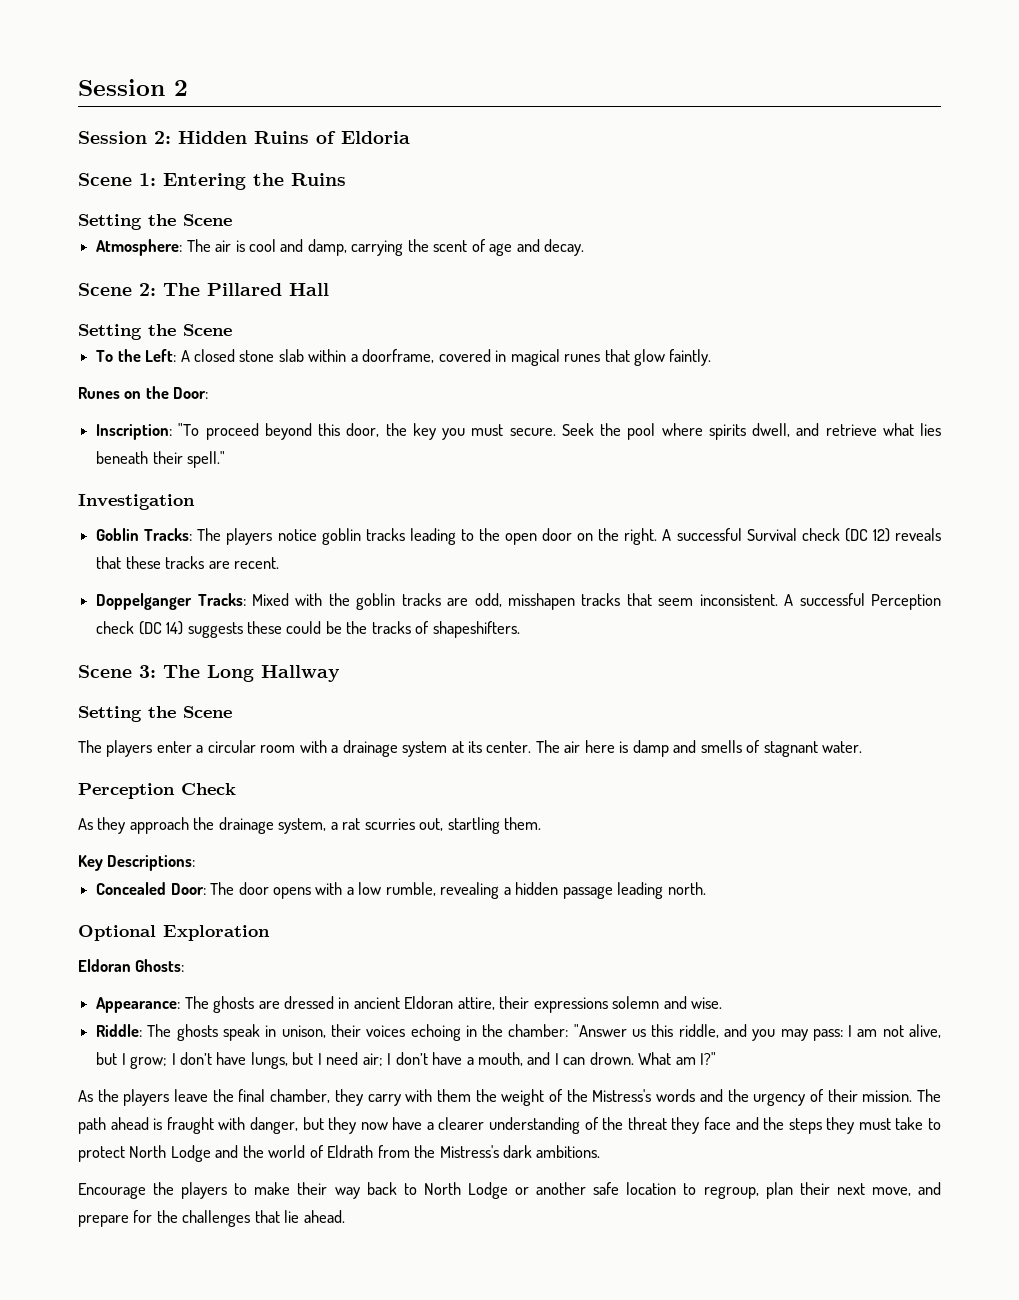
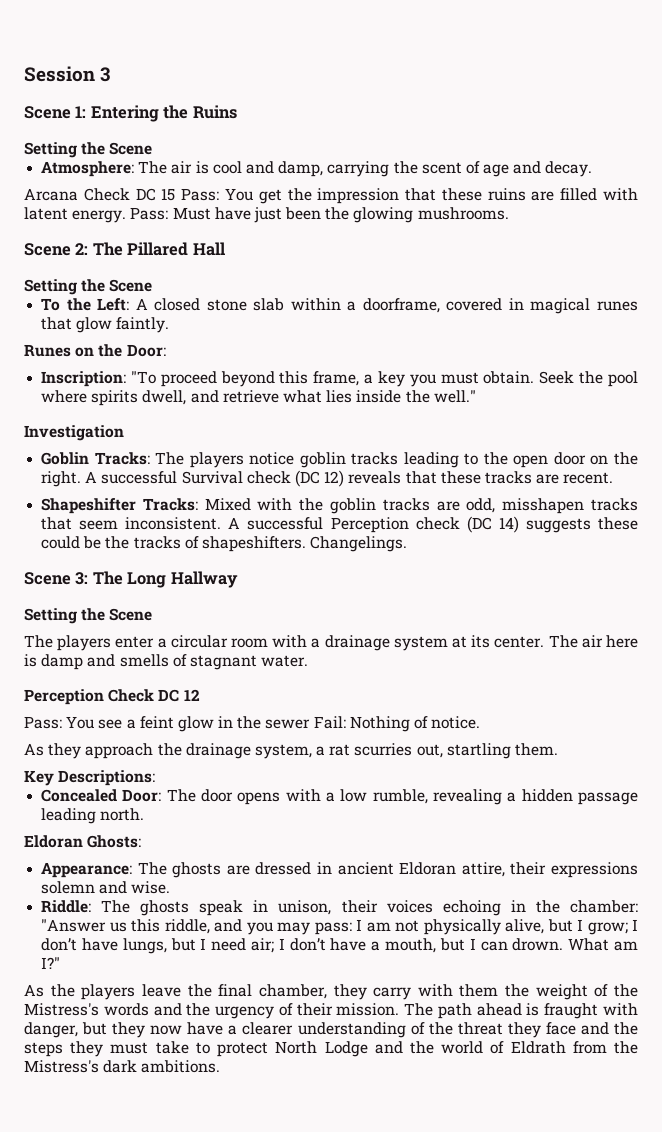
- Session 2
- Session 2: Hidden Ruins of Eldoria
+ Session 3
+ Arcana Check DC 15 Pass: You get the impression that these ruins are filled with latent energy. Pass: Must have just been the glowing mushrooms.
- Inscription: "To proceed beyond this door, the key you must secure.
+ Inscription: "To proceed beyond this frame, a key you must obtain.
- Seek the pool where spirits dwell, and retrieve what lies beneath their spell."
+ Seek the pool where spirits dwell, and retrieve what lies inside the well."
- Doppelganger Tracks: Mixed with the goblin tracks are odd, misshapen tracks that seem inconsistent.
+ Shapeshifter Tracks: Mixed with the goblin tracks are odd, misshapen tracks that seem inconsistent.
+ Changelings.
- Perception Check
+ Perception Check DC 12
+ Pass: You see a feint glow in the sewer Fail: Nothing of notice.
- Optional Exploration
- Riddle: The ghosts speak in unison, their voices echoing in the chamber: "Answer us this riddle, and you may pass: I am not alive, but I grow; I don’t have lungs, but I need air; I don’t have a mouth, and I can drown.
+ Riddle: The ghosts speak in unison, their voices echoing in the chamber: "Answer us this riddle, and you may pass: I am not physically alive, but I grow; I don’t have lungs, but I need air; I don’t have a mouth, but I can drown.
- Encourage the players to make their way back to North Lodge or another safe location to regroup, plan their next move, and prepare for the challenges that lie ahead.

